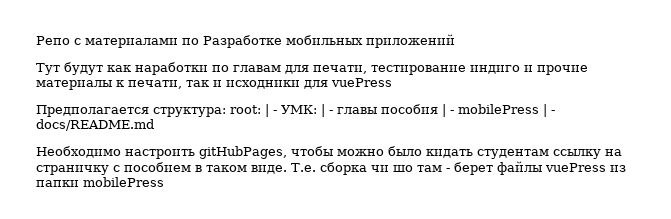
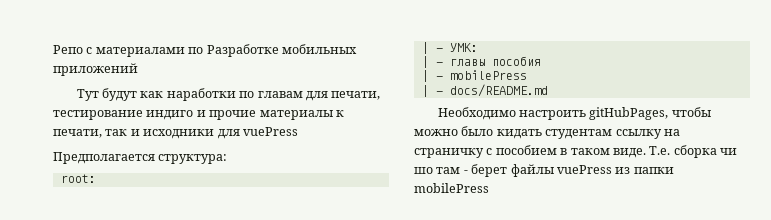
- Предполагается структура: root: | - УМК: | - главы пособия | - mobilePress | - docs/README.md
+ Предполагается структура:
+ root:
+ | - УМК:
+ | - главы пособия
+ | - mobilePress
+ | - docs/README.md

